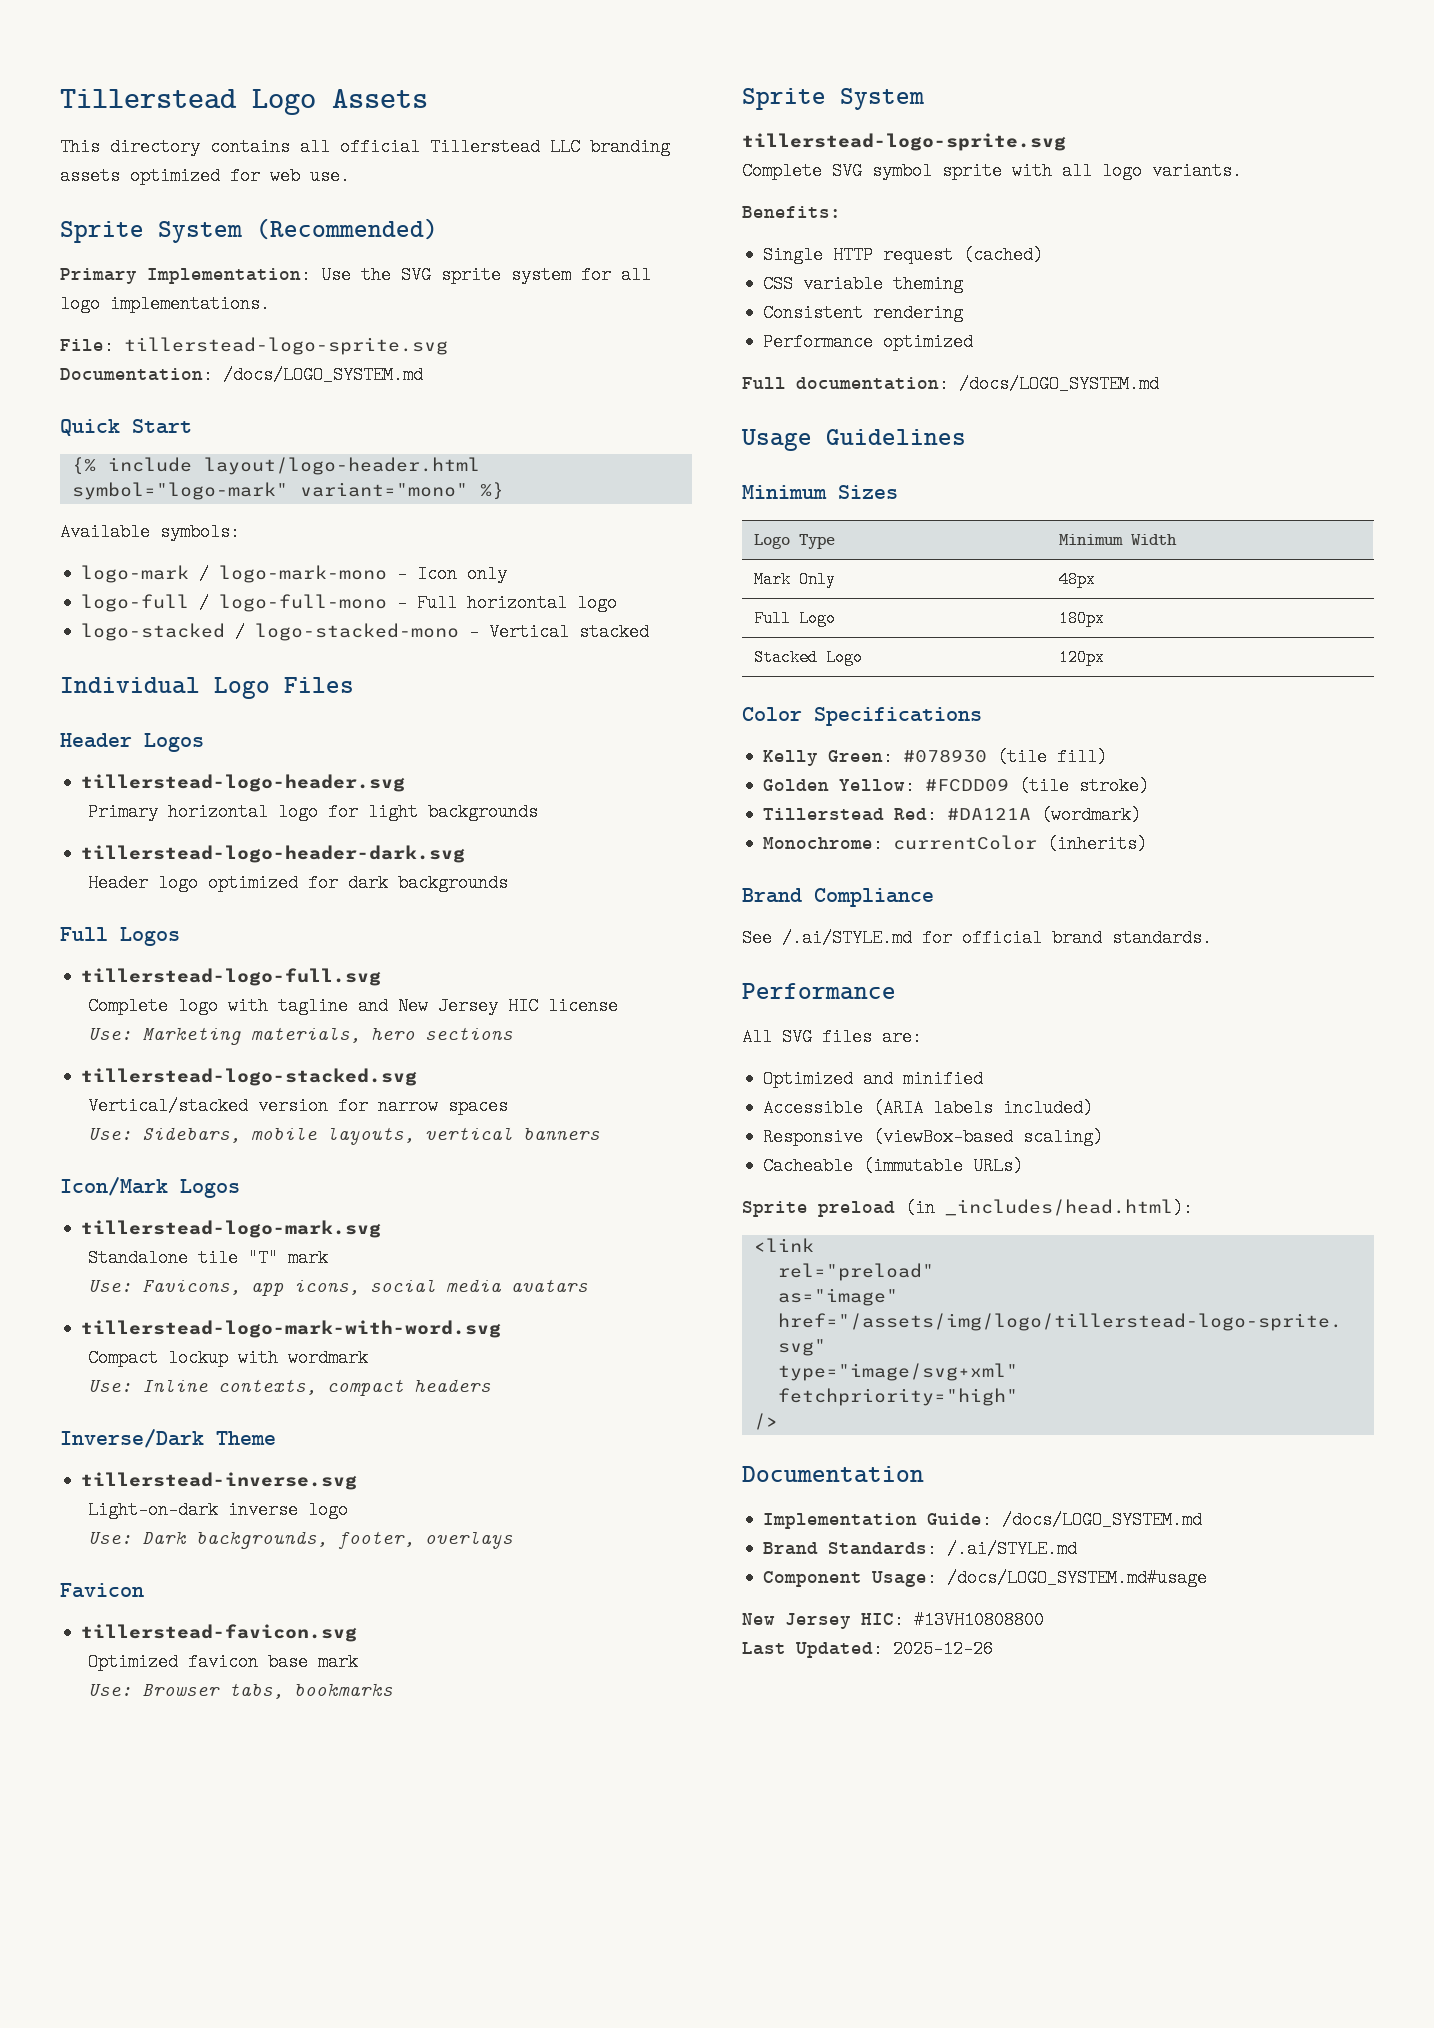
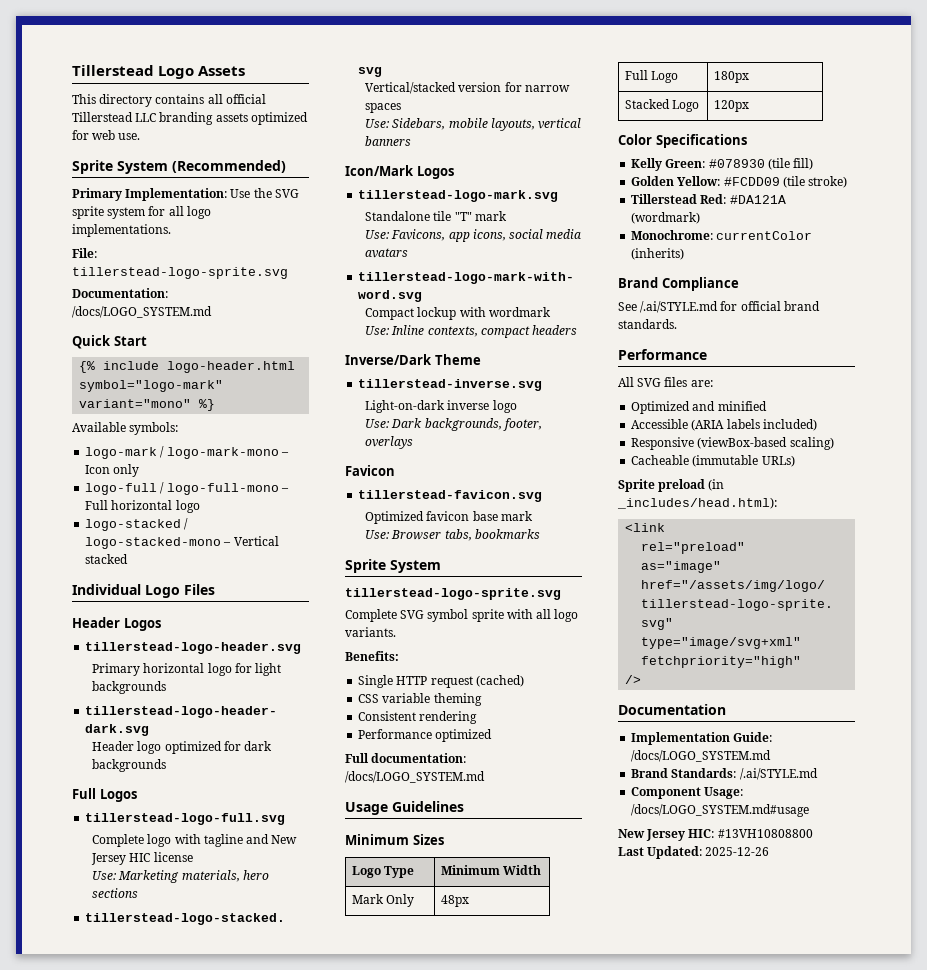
- {% include layout/logo-header.html symbol="logo-mark" variant="mono" %}
+ {% include logo-header.html symbol="logo-mark" variant="mono" %}

